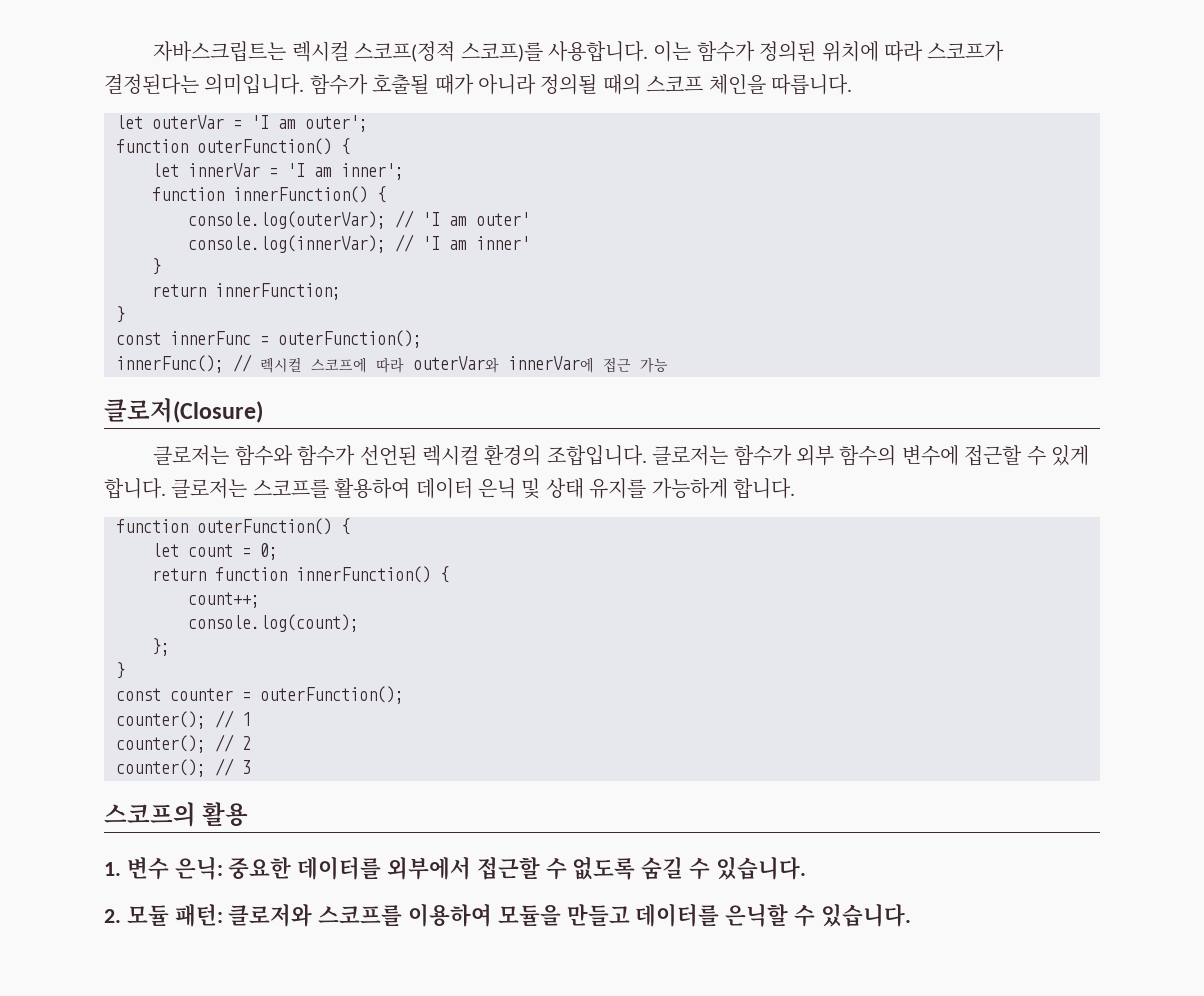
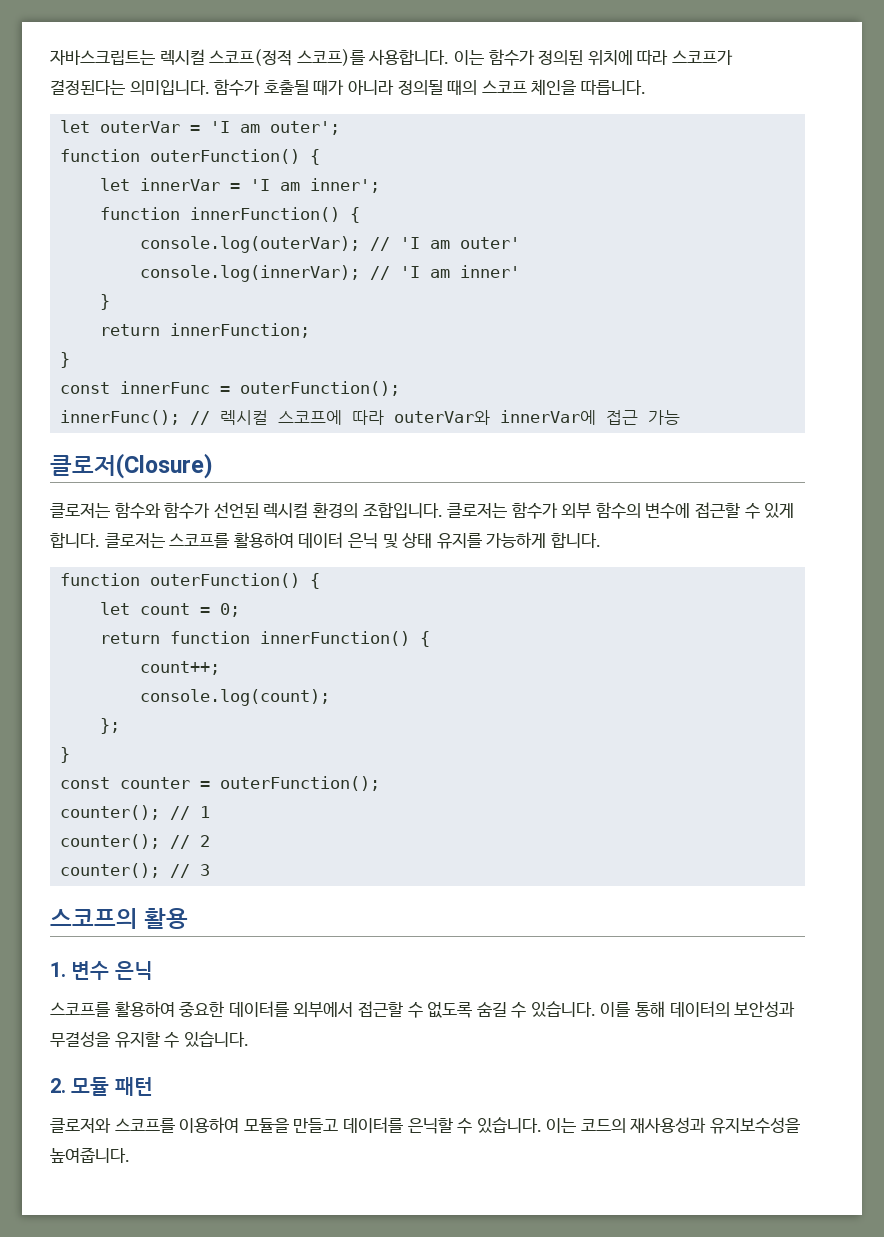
- 1. 변수 은닉: 중요한 데이터를 외부에서 접근할 수 없도록 숨길 수 있습니다.
+ 1. 변수 은닉
+ 스코프를 활용하여 중요한 데이터를 외부에서 접근할 수 없도록 숨길 수 있습니다. 이를 통해 데이터의 보안성과 무결성을 유지할 수 있습니다.
- 2. 모듈 패턴: 클로저와 스코프를 이용하여 모듈을 만들고 데이터를 은닉할 수 있습니다.
+ 2. 모듈 패턴
+ 클로저와 스코프를 이용하여 모듈을 만들고 데이터를 은닉할 수 있습니다.
+ 이는 코드의 재사용성과 유지보수성을 높여줍니다.

